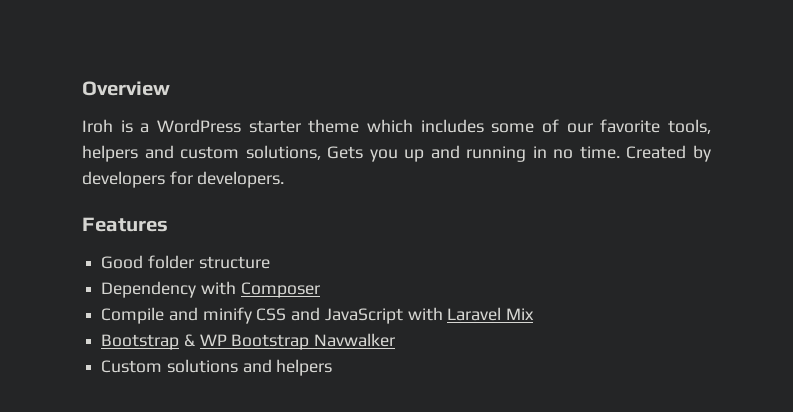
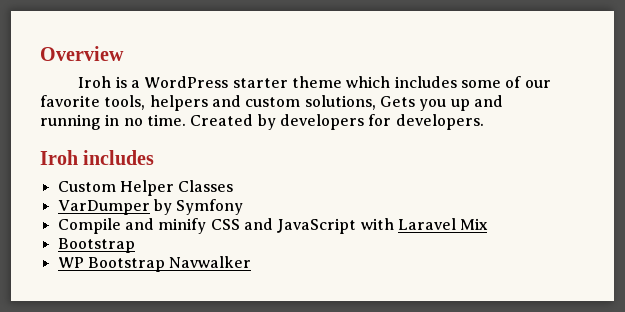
- Features
- Good folder structure
- Dependency with Composer
+ Iroh includes
+ Custom Helper Classes
+ VarDumper by Symfony
  Compile and minify CSS and JavaScript with Laravel Mix
- Bootstrap & WP Bootstrap Navwalker
+ Bootstrap
+ WP Bootstrap Navwalker
- Custom solutions and helpers

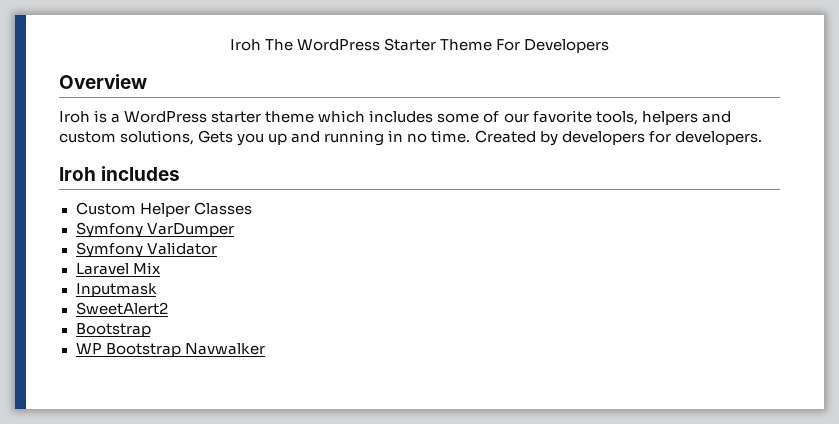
+ Iroh The WordPress Starter Theme For Developers
- VarDumper by Symfony
- Compile and minify CSS and JavaScript with Laravel Mix
+ Symfony VarDumper
+ Symfony Validator
+ Laravel Mix
+ Inputmask
+ SweetAlert2

